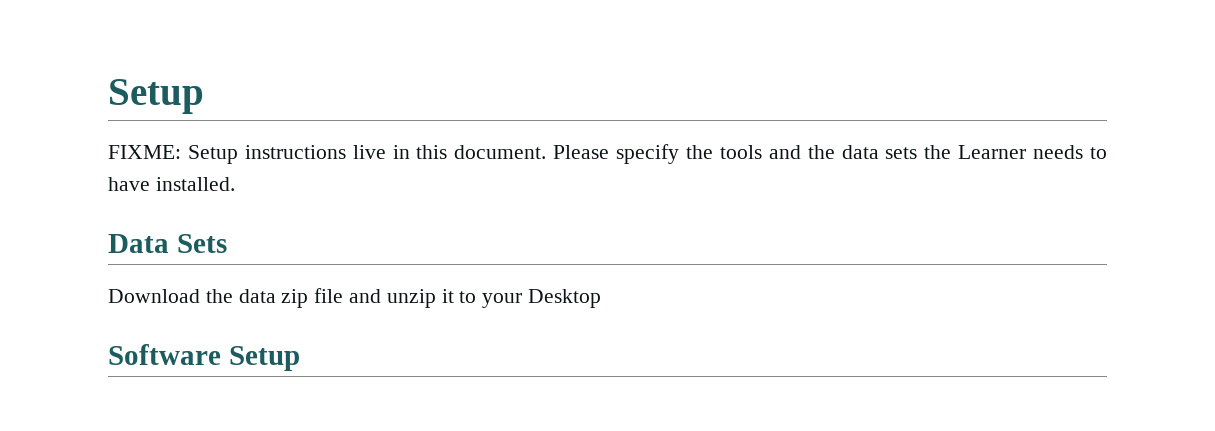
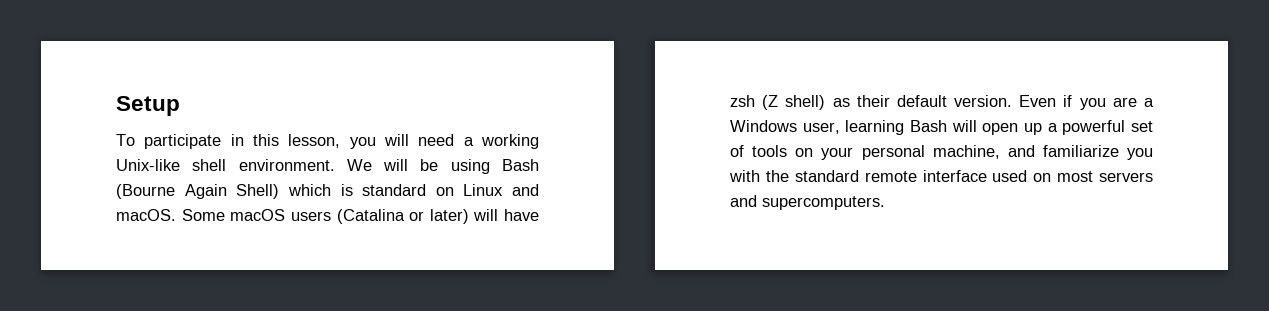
- FIXME: Setup instructions live in this document. Please specify the tools and the data sets the Learner needs to have installed.
- Data Sets
- Download the data zip file and unzip it to your Desktop
- Software Setup
+ To participate in this lesson, you will need a working Unix-like shell environment. We will be using Bash (Bourne Again Shell) which is standard on Linux and macOS. Some macOS users (Catalina or later) will have zsh (Z shell) as their default version. Even if you are a Windows user, learning Bash will open up a powerful set of tools on your personal machine, and familiarize you with the standard remote interface used on most servers and supercomputers.

